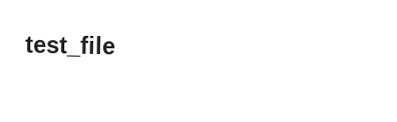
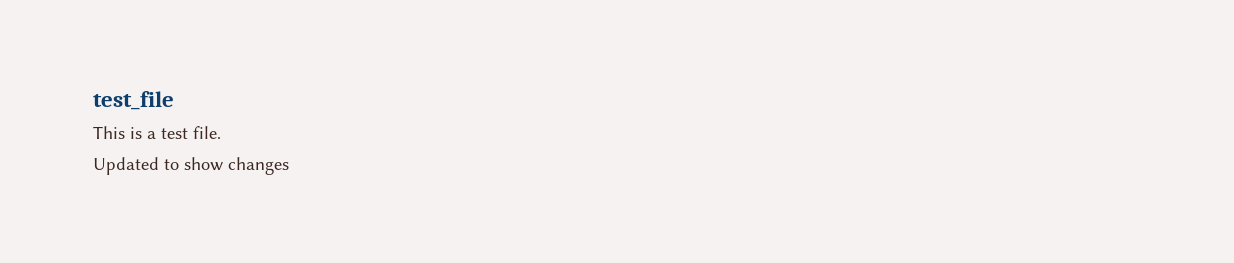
+ This is a test file.
+ Updated to show changes

